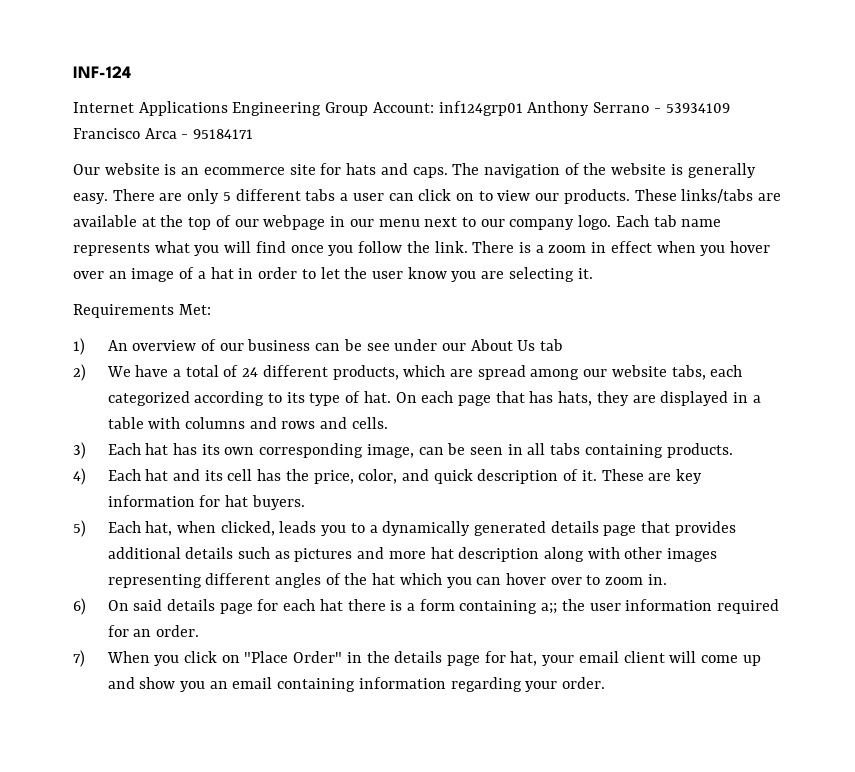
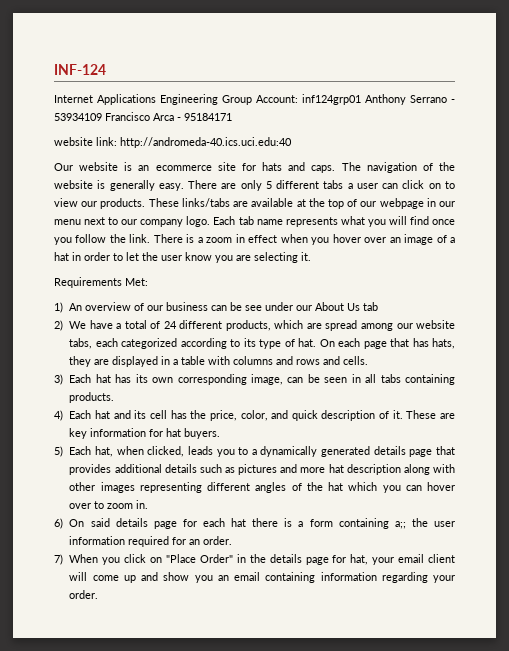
+ website link: http://andromeda-40.ics.uci.edu:40

